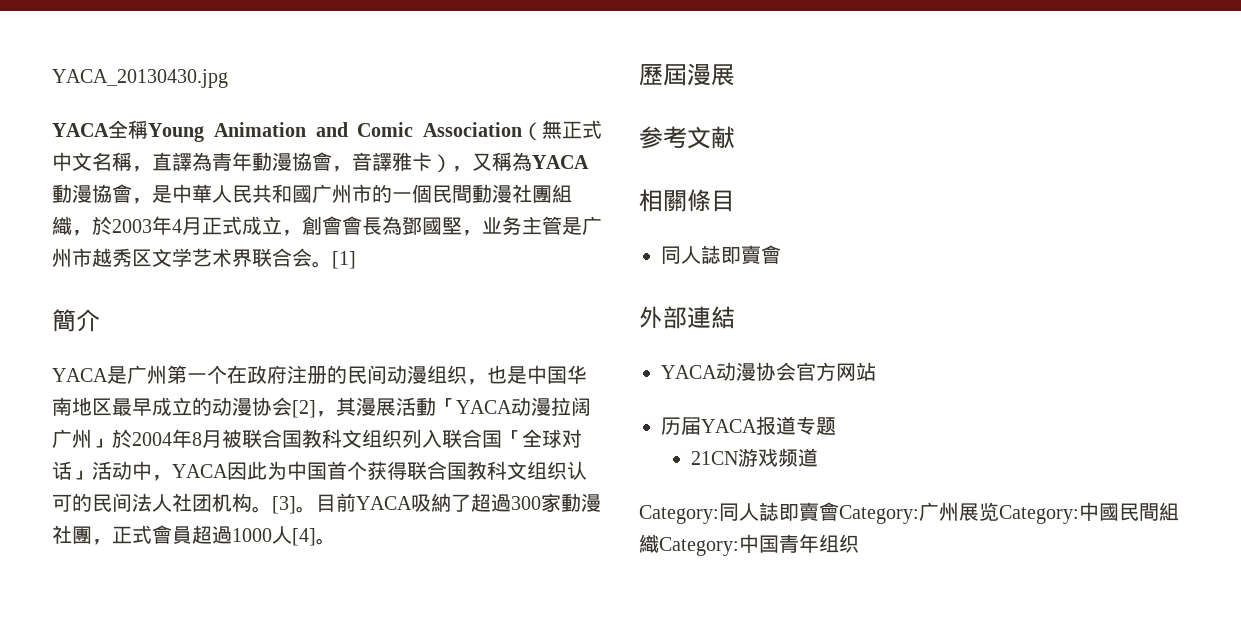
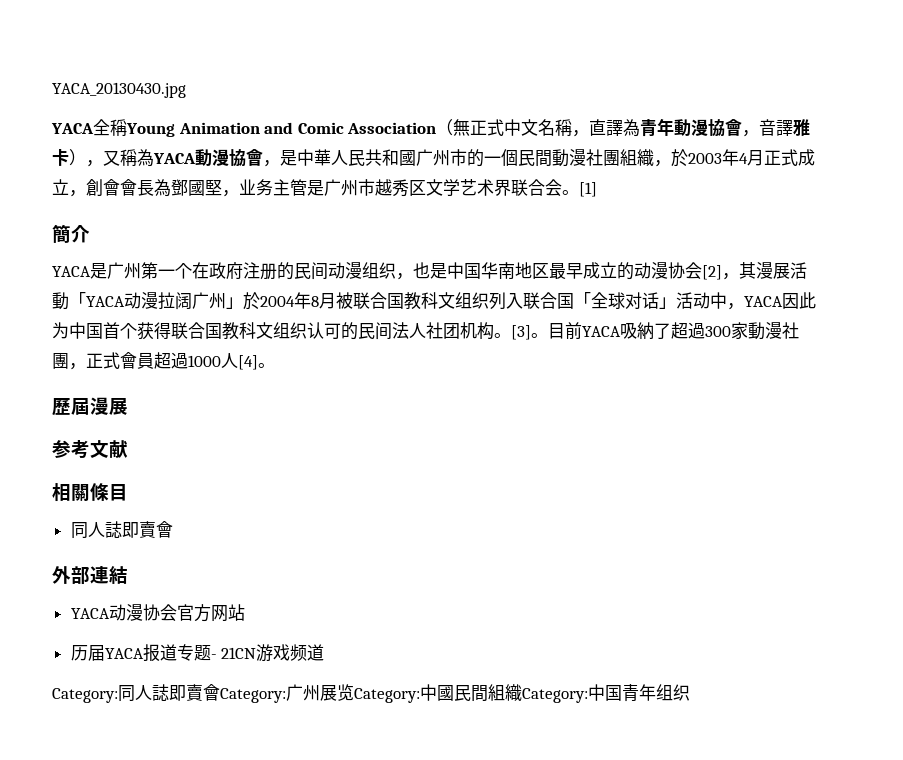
- 历届YACA报道专题
- 21CN游戏频道
+ 历届YACA报道专题- 21CN游戏频道

